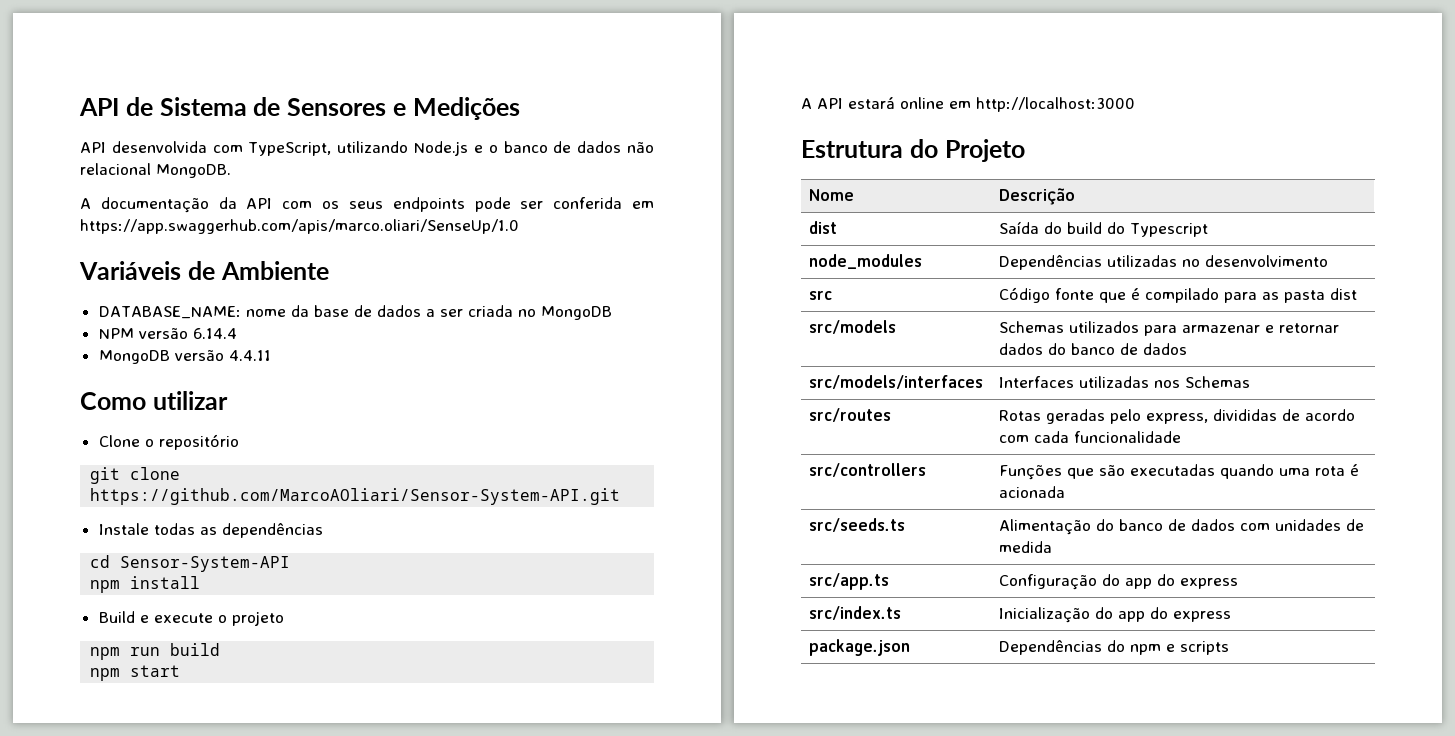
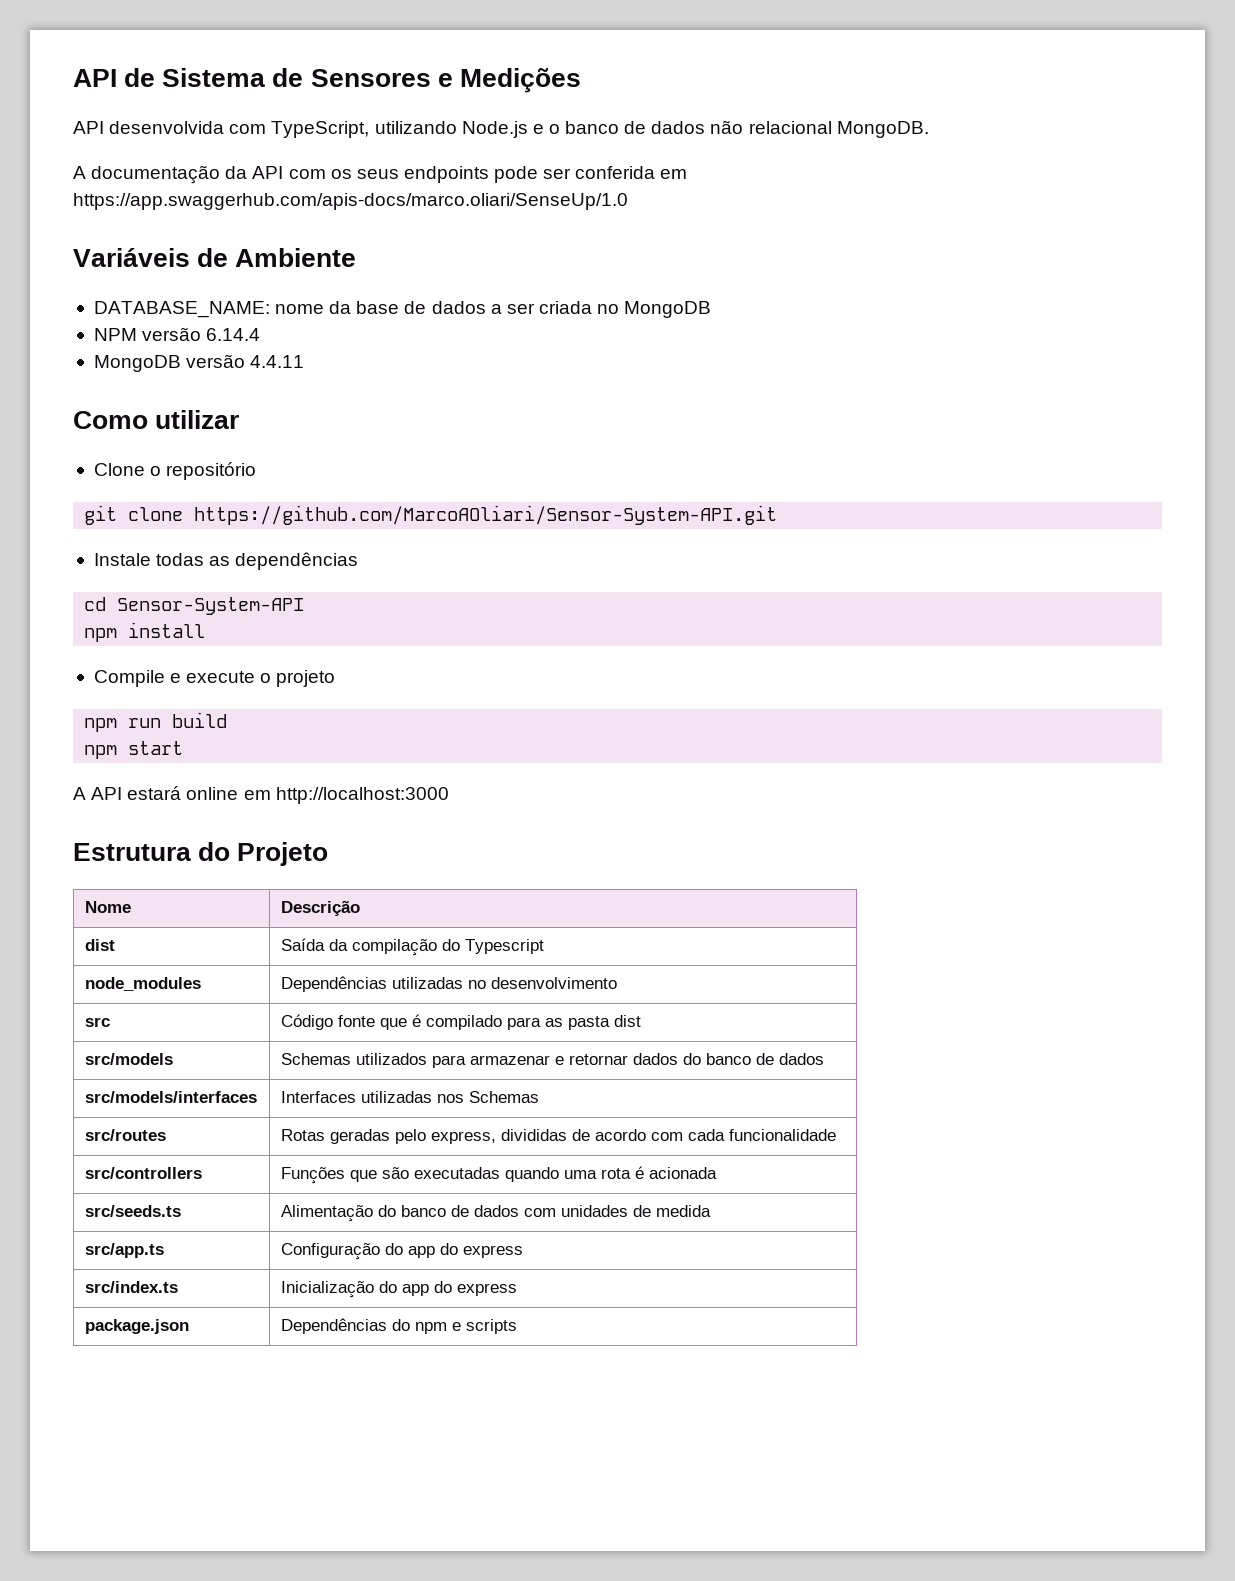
- A documentação da API com os seus endpoints pode ser conferida em https://app.swaggerhub.com/apis/marco.oliari/SenseUp/1.0
+ A documentação da API com os seus endpoints pode ser conferida em https://app.swaggerhub.com/apis-docs/marco.oliari/SenseUp/1.0
- Build e execute o projeto
+ Compile e execute o projeto
- dist | Saída do build do Typescript
+ dist | Saída da compilação do Typescript

